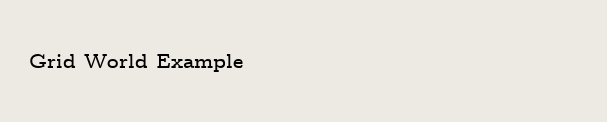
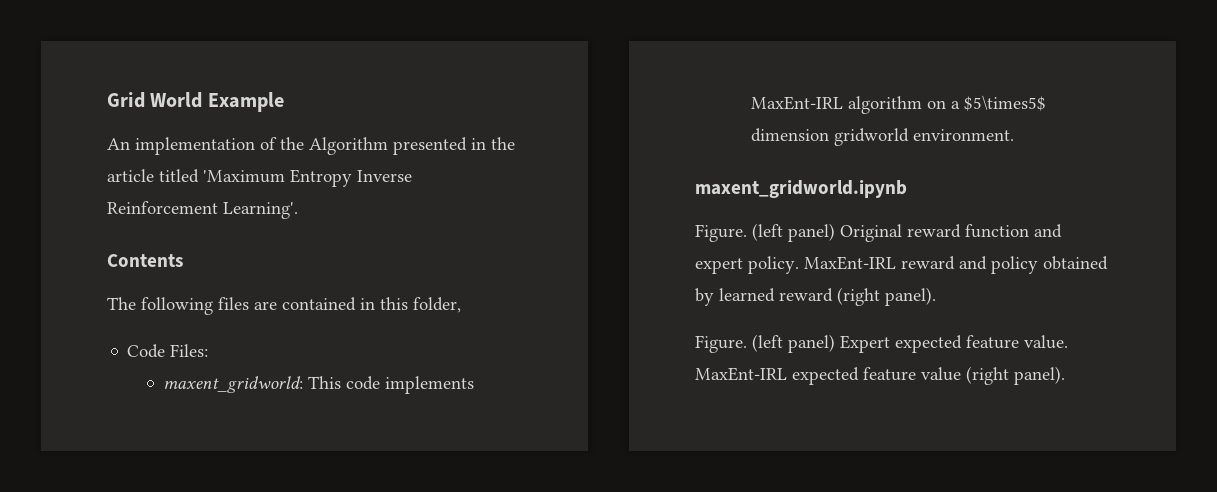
+ An implementation of the Algorithm presented in the article titled 'Maximum Entropy Inverse Reinforcement Learning'.
+ Contents
+ The following files are contained in this folder,
+ Code Files:
+ maxent_gridworld: This code implements MaxEnt-IRL algorithm on a $5\times5$ dimension gridworld environment.
+ maxent_gridworld.ipynb
+ Figure. (left panel) Original reward function and expert policy. MaxEnt-IRL reward and policy obtained by learned reward (right panel).
+ Figure. (left panel) Expert expected feature value. MaxEnt-IRL expected feature value (right panel).

